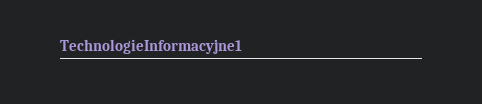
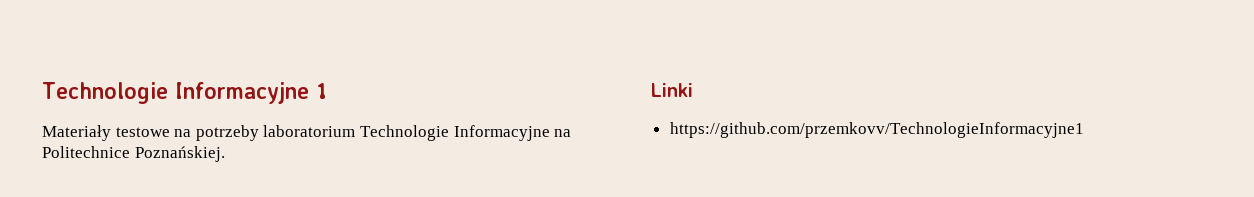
- TechnologieInformacyjne1
+ Technologie Informacyjne 1
+ Materiały testowe na potrzeby laboratorium Technologie Informacyjne na Politechnice Poznańskiej.
+ Linki
+ https://github.com/przemkovv/TechnologieInformacyjne1

